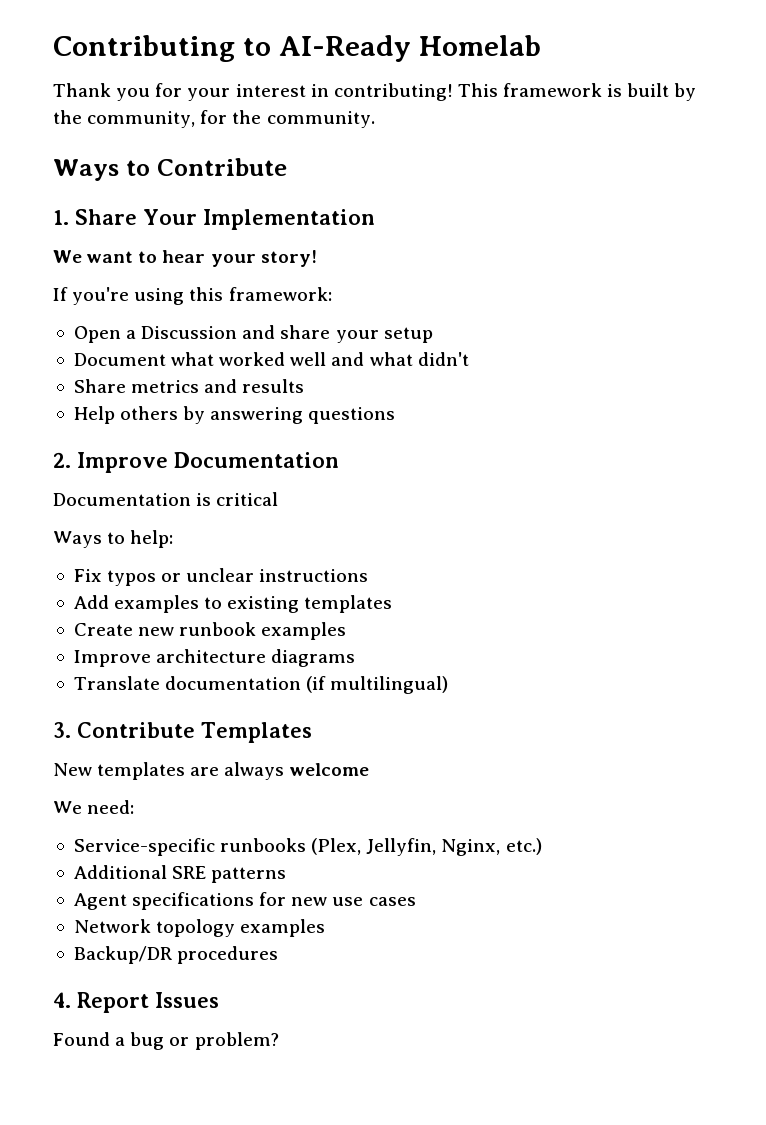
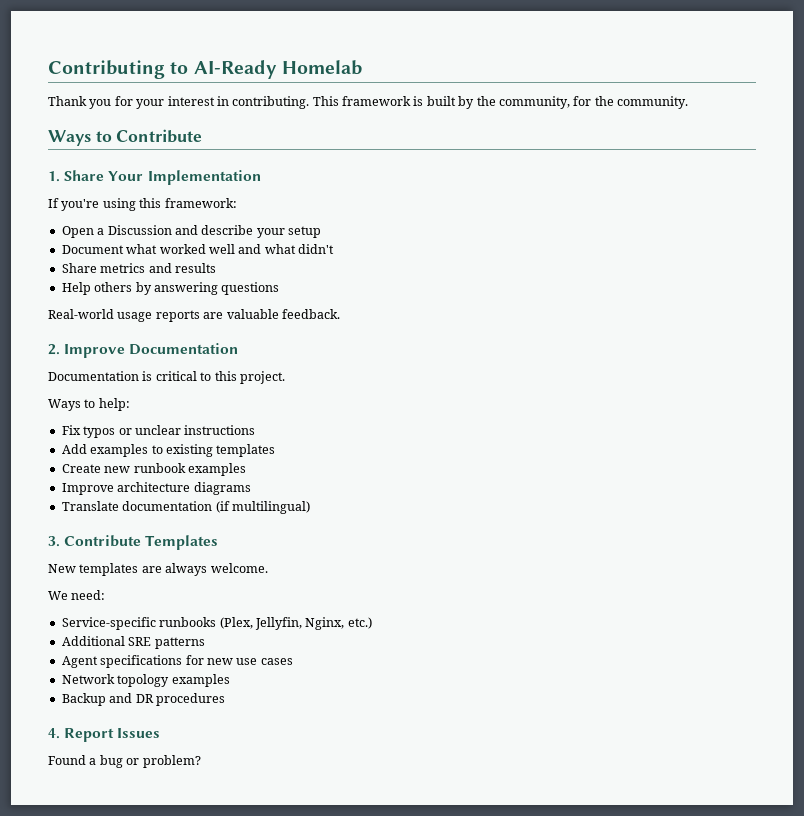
- Thank you for your interest in contributing!
+ Thank you for your interest in contributing.
- We want to hear your story!
- Open a Discussion and share your setup
+ Open a Discussion and describe your setup
+ Real-world usage reports are valuable feedback.
- Documentation is critical
+ Documentation is critical to this project.
- New templates are always welcome
+ New templates are always welcome.
- Backup/DR procedures
+ Backup and DR procedures

